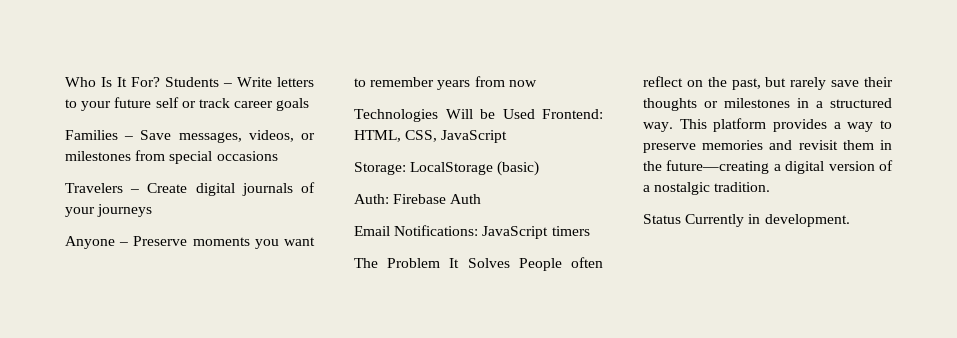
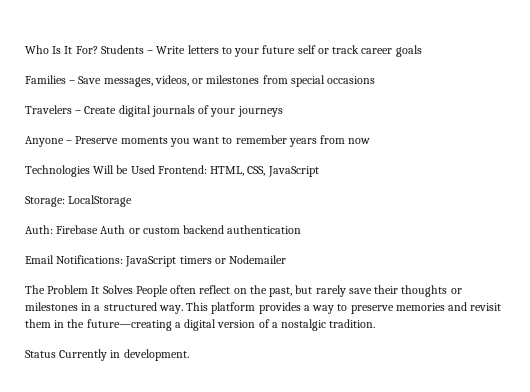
- Storage: LocalStorage (basic)
+ Storage: LocalStorage
- Auth: Firebase Auth
+ Auth: Firebase Auth or custom backend authentication
- Email Notifications: JavaScript timers
+ Email Notifications: JavaScript timers or Nodemailer

